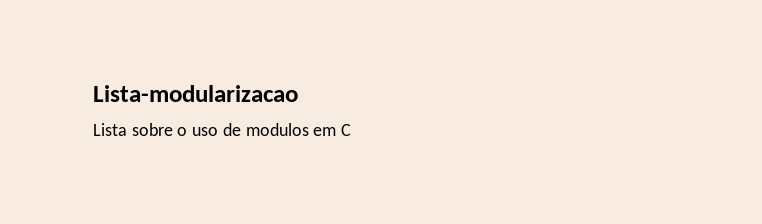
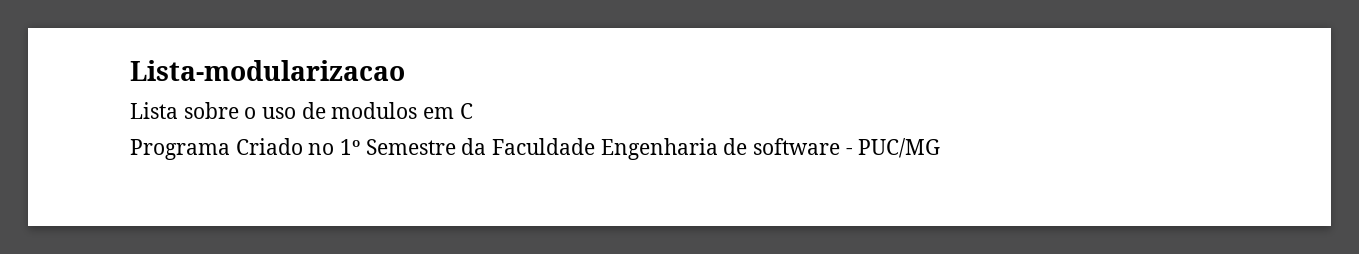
+ Programa Criado no 1º Semestre da Faculdade Engenharia de software - PUC/MG

